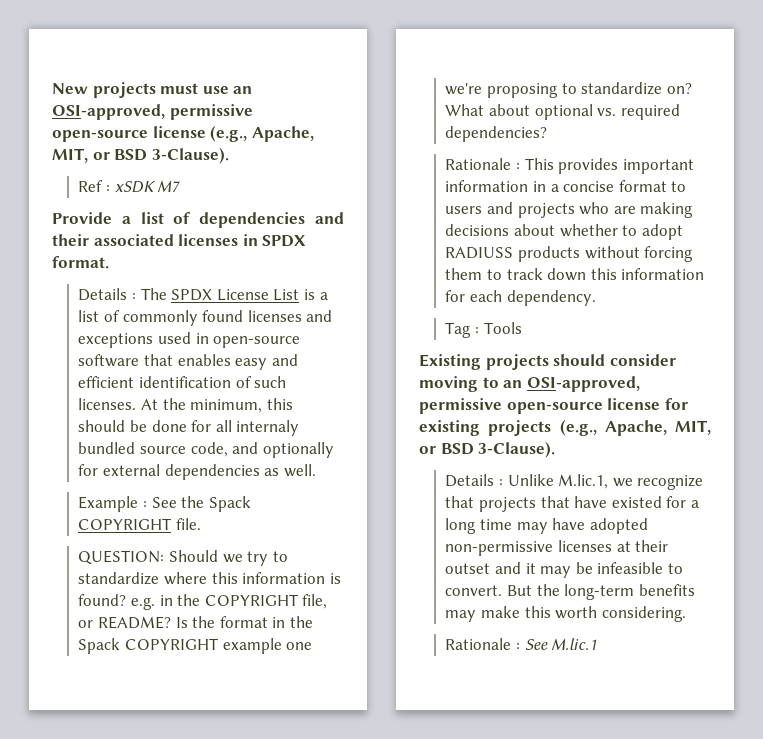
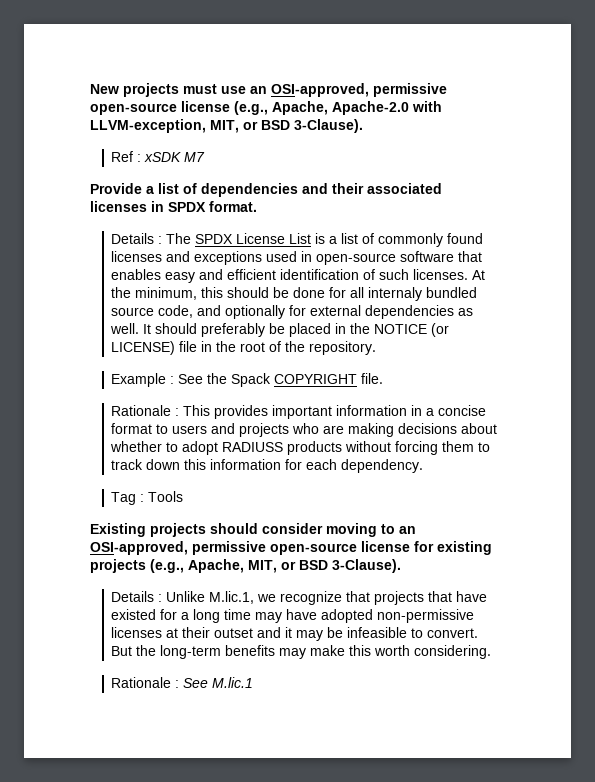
- New projects must use an OSI-approved, permissive open-source license (e.g., Apache, MIT, or BSD 3-Clause).
+ New projects must use an OSI-approved, permissive open-source license (e.g., Apache, Apache-2.0 with LLVM-exception, MIT, or BSD 3-Clause).
+ It should preferably be placed in the NOTICE (or LICENSE) file in the root of the repository.
- QUESTION: Should we try to standardize where this information is found? e.g. in the COPYRIGHT file, or README? Is the format in the Spack COPYRIGHT example one we're proposing to standardize on? What about optional vs. required dependencies?

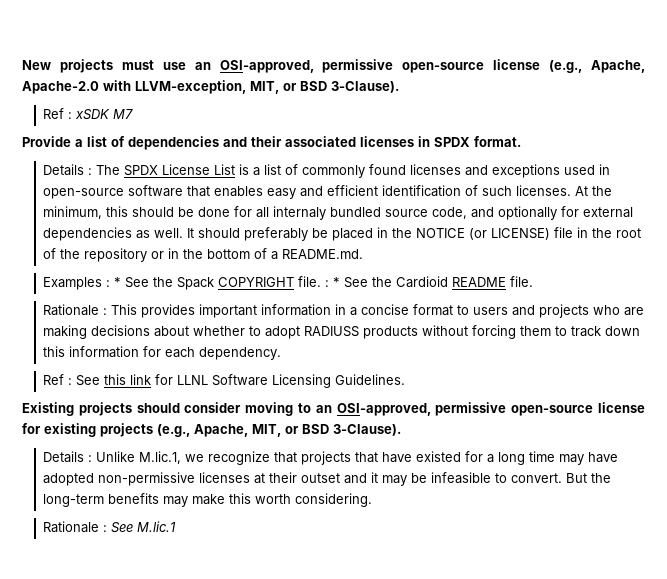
- It should preferably be placed in the NOTICE (or LICENSE) file in the root of the repository.
- Example : See the Spack COPYRIGHT file.
+ It should preferably be placed in the NOTICE (or LICENSE) file in the root of the repository or in the bottom of a README.md.
+ Examples : * See the Spack COPYRIGHT file. : * See the Cardioid README file.
- Tag : Tools
+ Ref : See this link for LLNL Software Licensing Guidelines.

